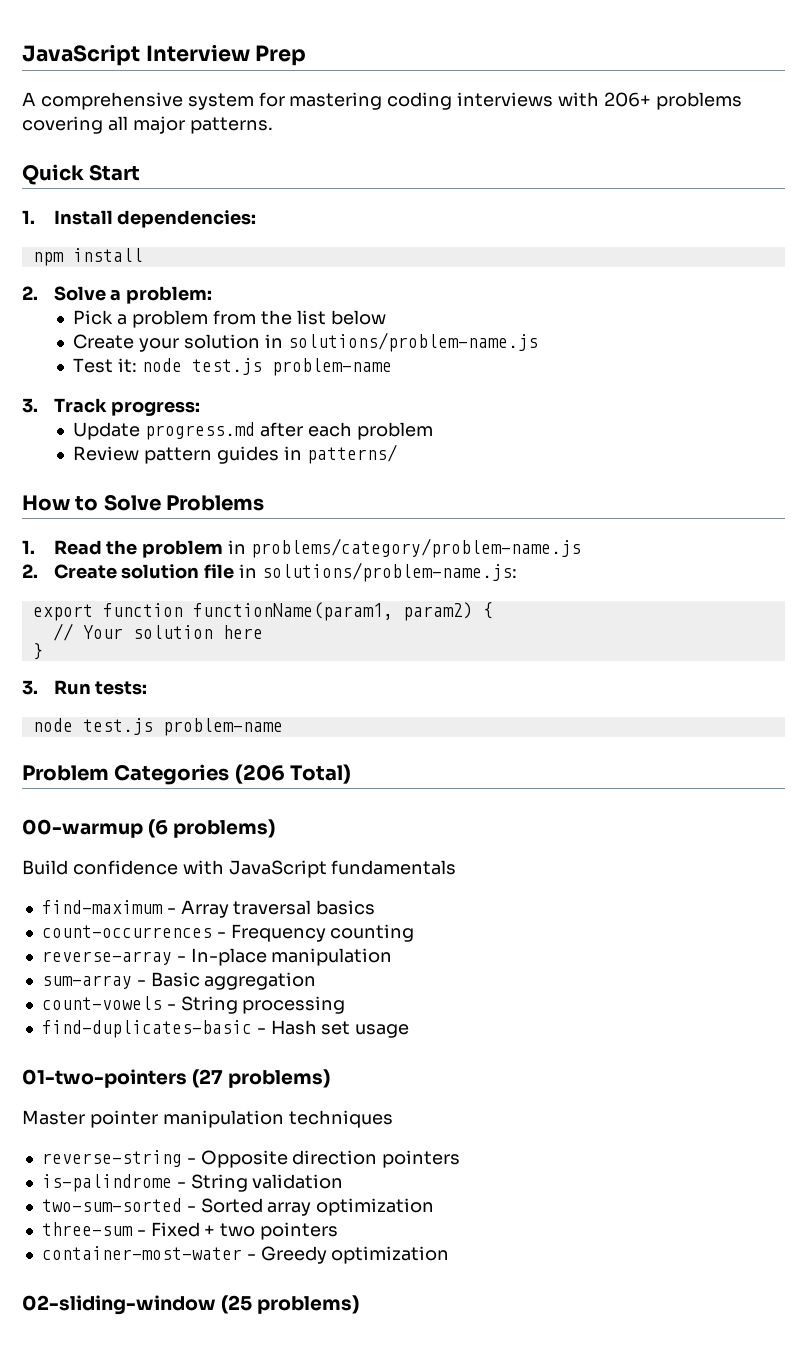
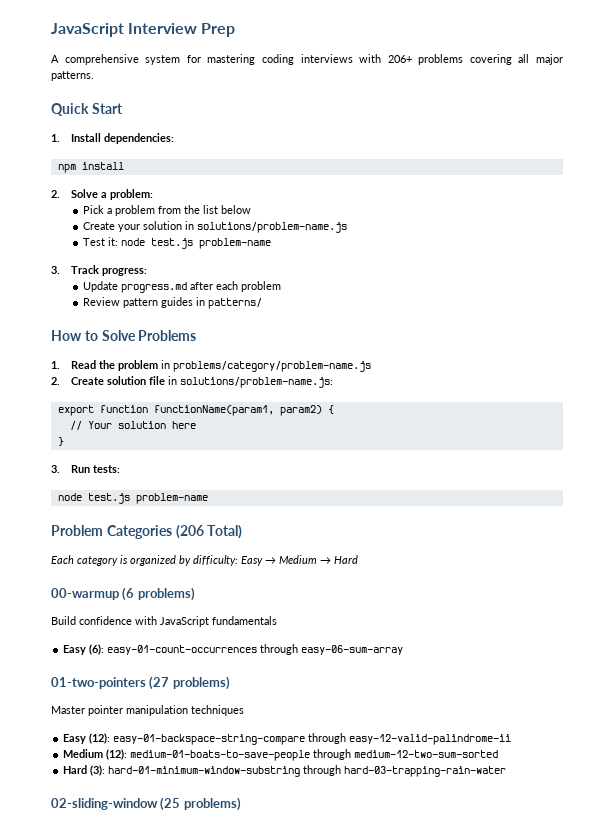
+ Each category is organized by difficulty: Easy → Medium → Hard
- find-maximum - Array traversal basics
- count-occurrences - Frequency counting
- reverse-array - In-place manipulation
- sum-array - Basic aggregation
- count-vowels - String processing
- find-duplicates-basic - Hash set usage
+ Easy (6): easy-01-count-occurrences through easy-06-sum-array
- reverse-string - Opposite direction pointers
- is-palindrome - String validation
- two-sum-sorted - Sorted array optimization
- three-sum - Fixed + two pointers
- container-most-water - Greedy optimization
+ Easy (12): easy-01-backspace-string-compare through easy-12-valid-palindrome-ii
+ Medium (12): medium-01-boats-to-save-people through medium-12-two-sum-sorted
+ Hard (3): hard-01-minimum-window-substring through hard-03-trapping-rain-water

